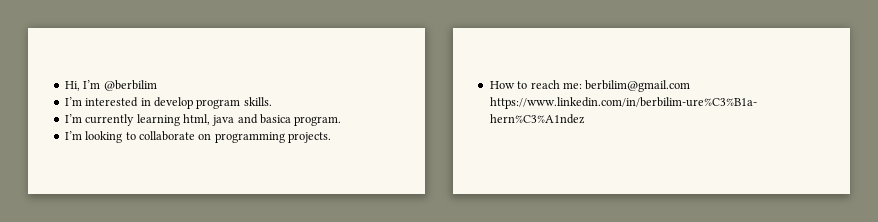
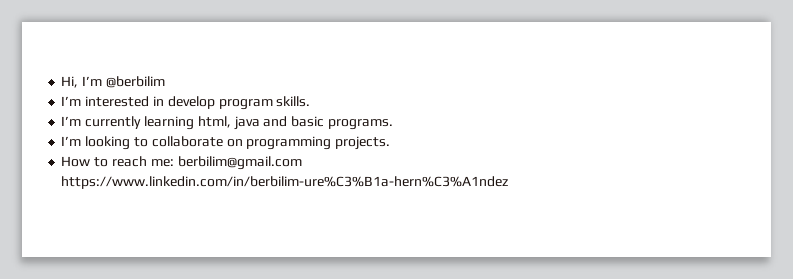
- I’m currently learning html, java and basica program.
+ I’m currently learning html, java and basic programs.

